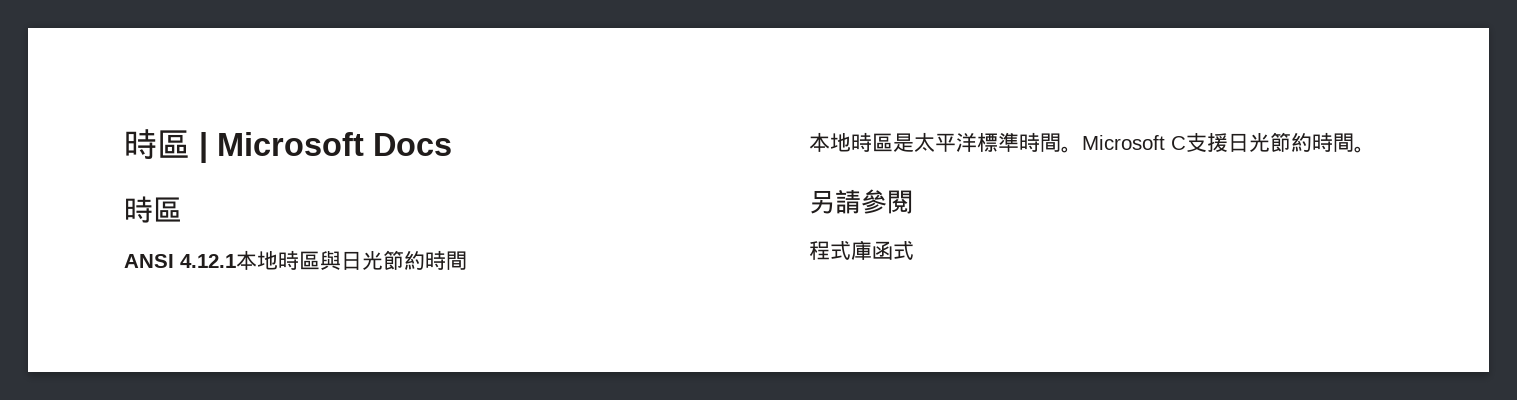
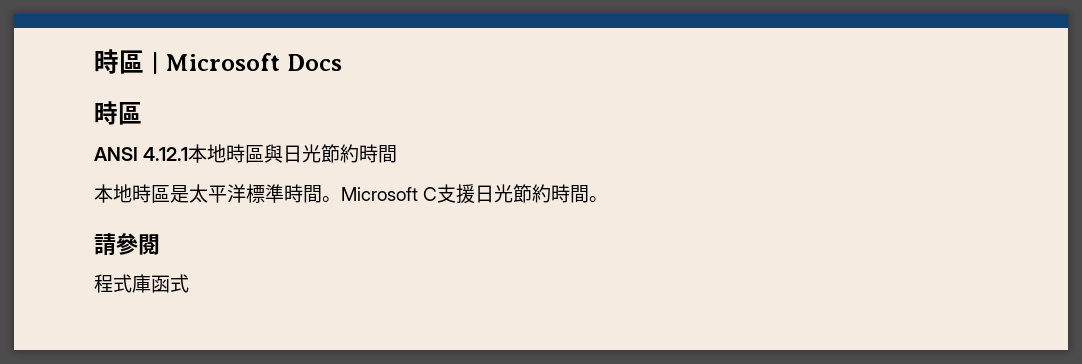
- 另請參閱
+ 請參閱

